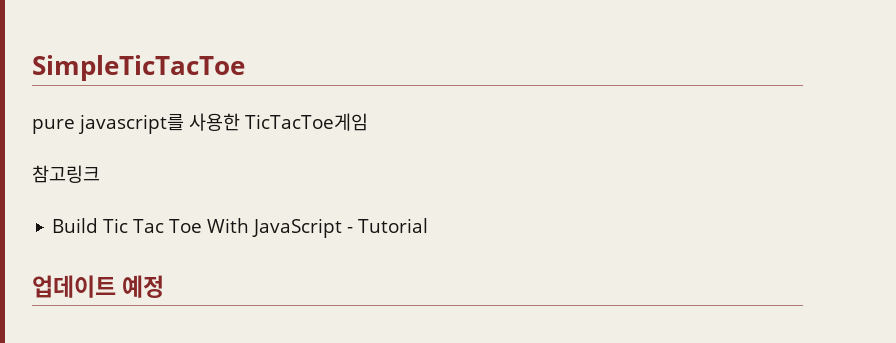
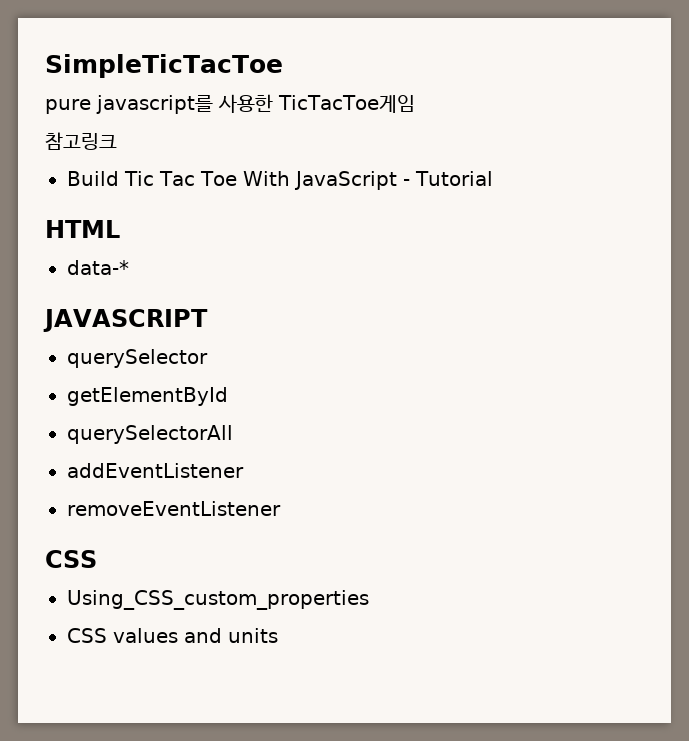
- 업데이트 예정
+ HTML
+ data-*
+ JAVASCRIPT
+ querySelector
+ getElementById
+ querySelectorAll
+ addEventListener
+ removeEventListener
+ CSS
+ Using_CSS_custom_properties
+ CSS values and units

